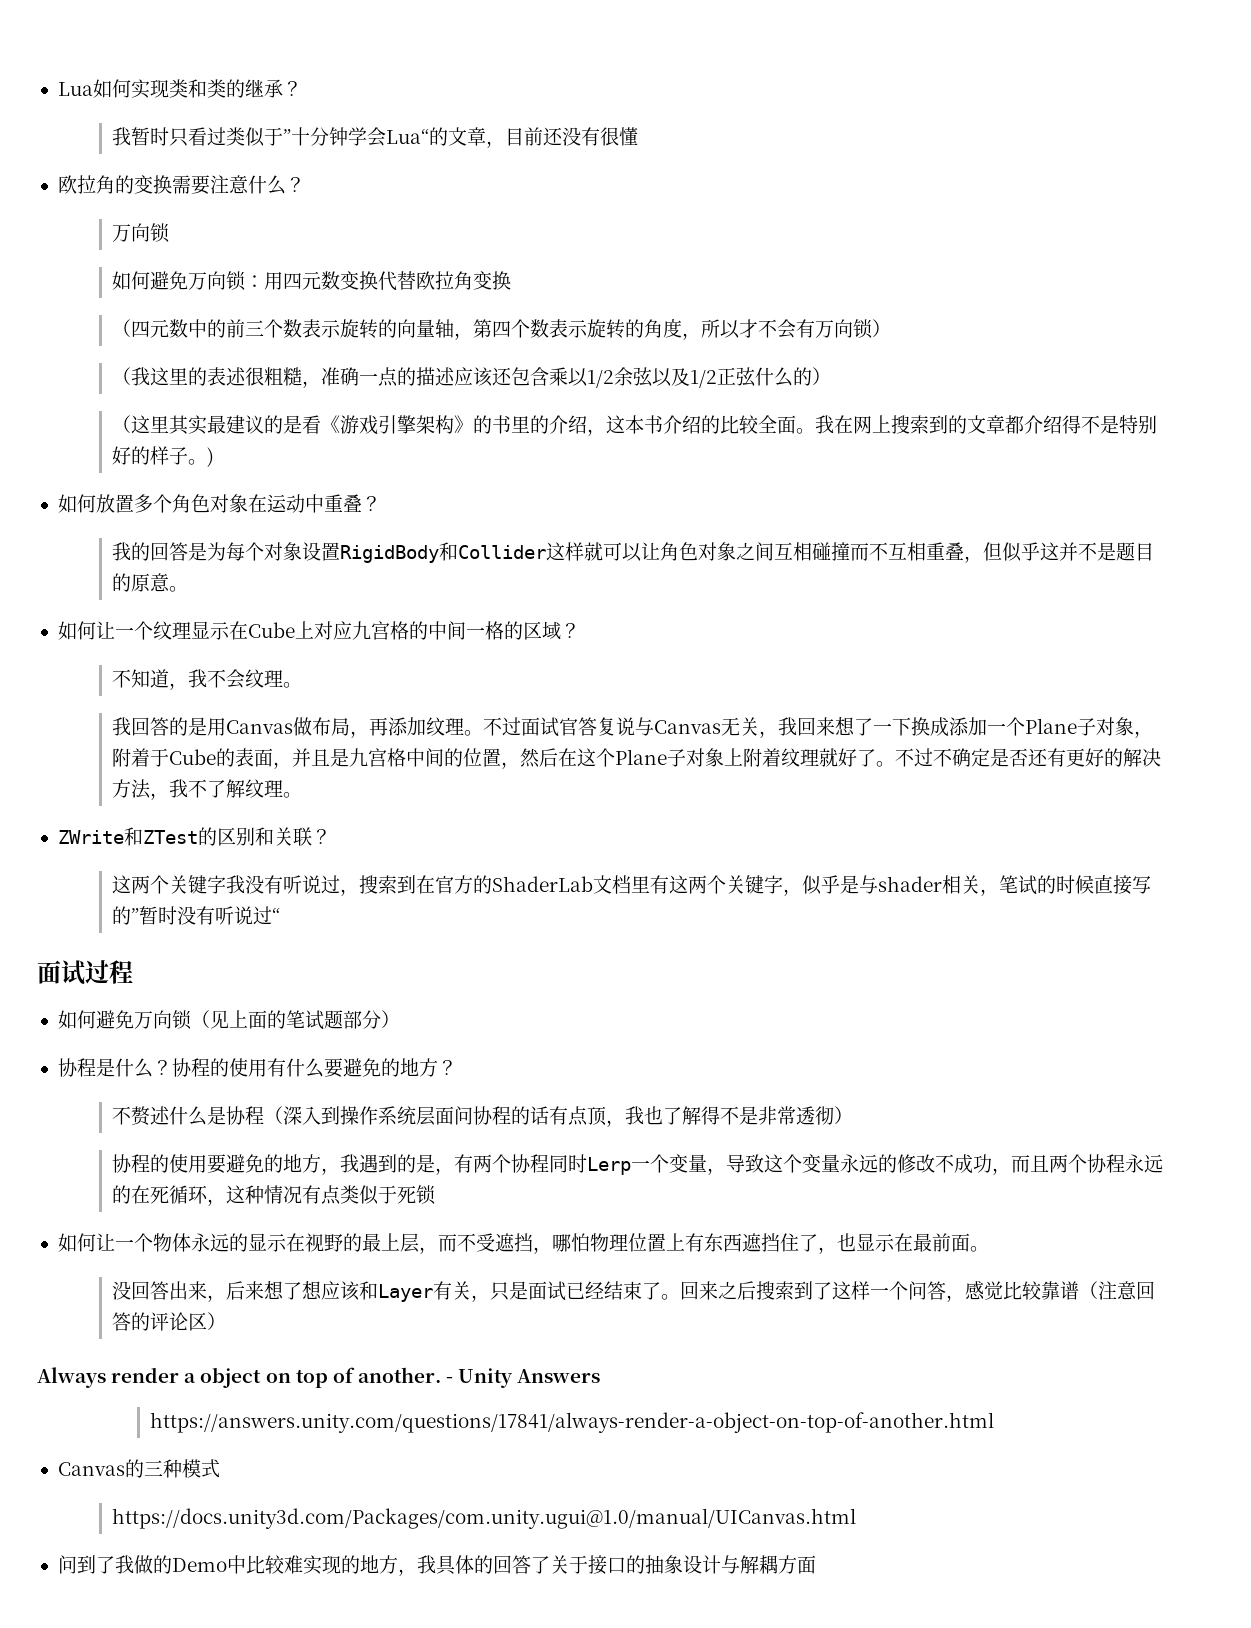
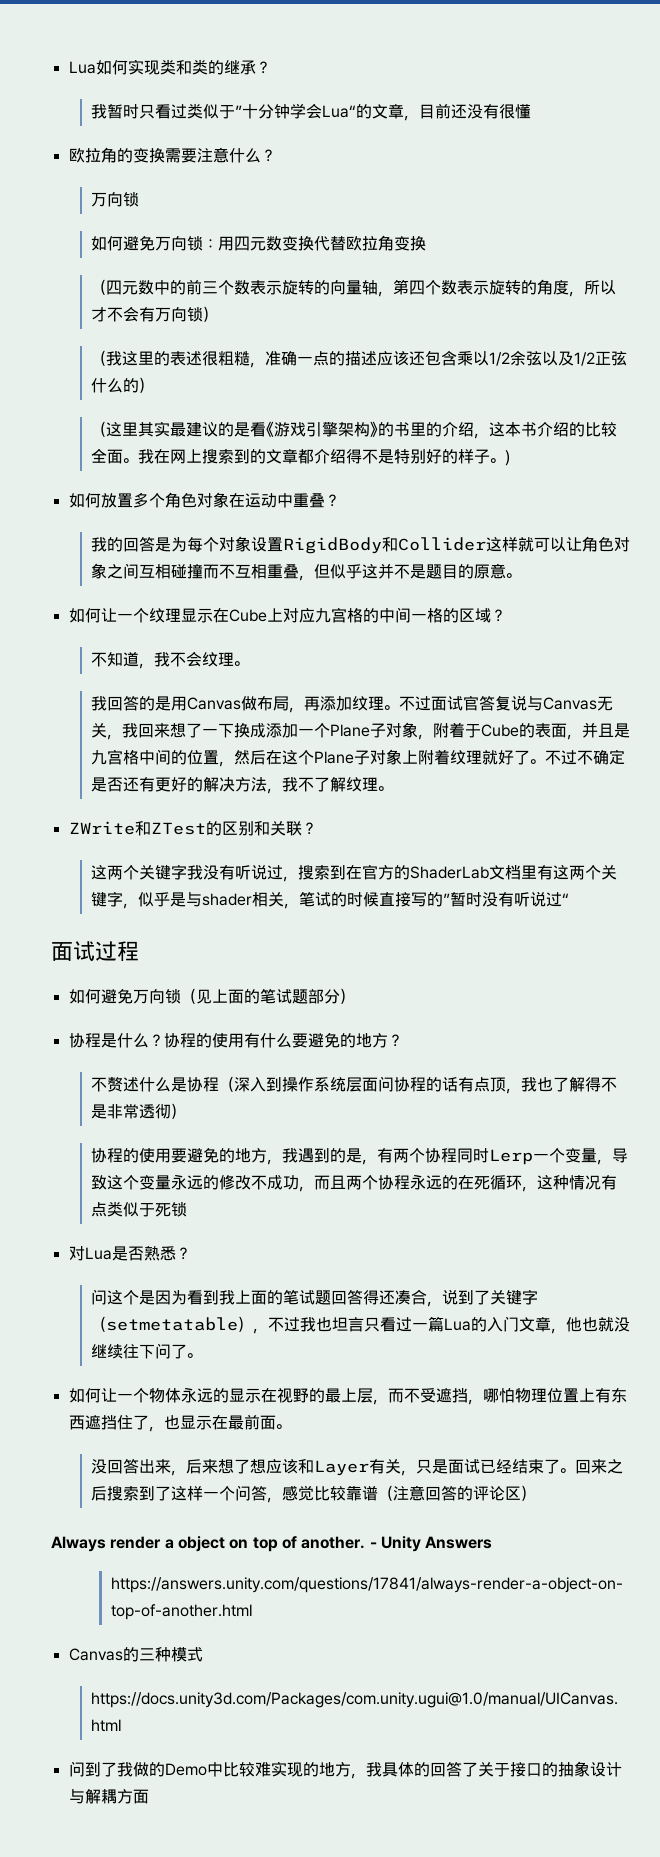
+ 对Lua是否熟悉？
+ 问这个是因为看到我上面的笔试题回答得还凑合，说到了关键字（setmetatable），不过我也坦言只看过一篇Lua的入门文章，他也就没继续往下问了。

